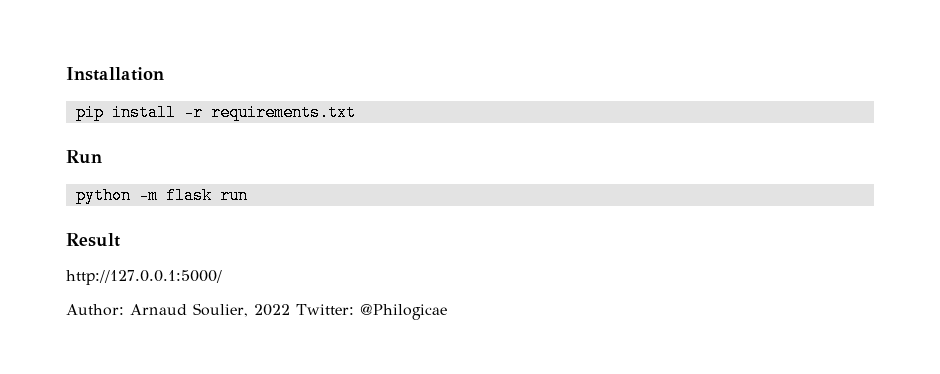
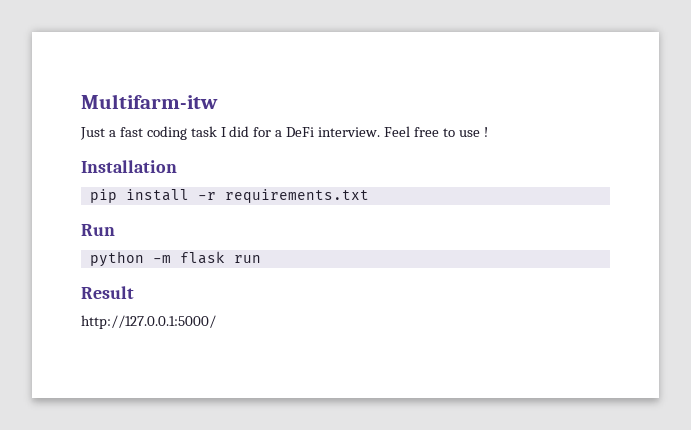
+ Multifarm-itw
+ Just a fast coding task I did for a DeFi interview. Feel free to use !
- Author: Arnaud Soulier, 2022 Twitter: @Philogicae

